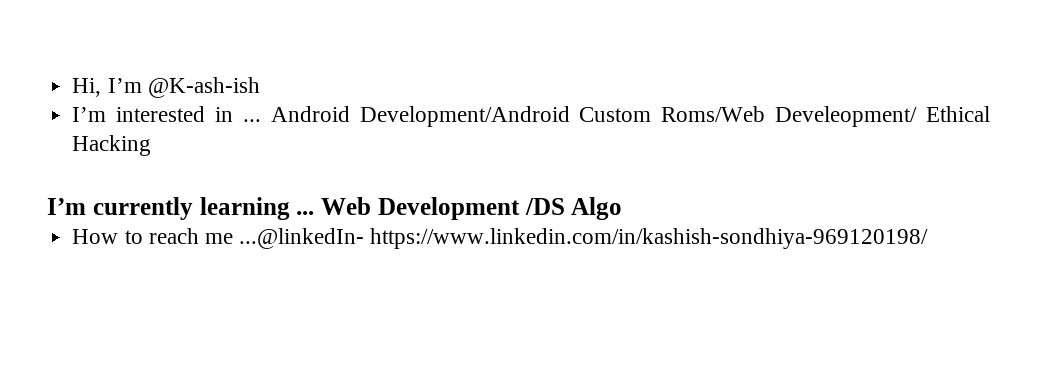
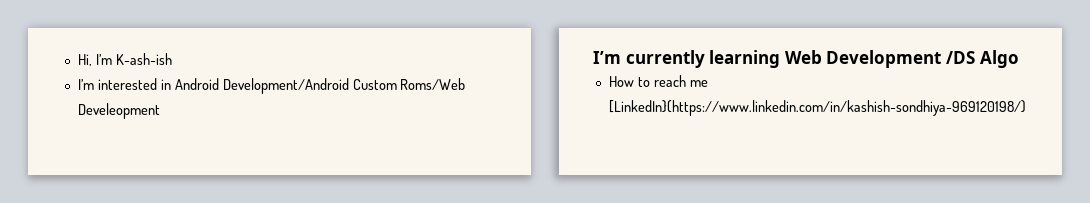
- Hi, I’m @K-ash-ish
+ Hi, I’m K-ash-ish
- I’m interested in ... Android Development/Android Custom Roms/Web Develeopment/ Ethical Hacking
+ I’m interested in Android Development/Android Custom Roms/Web Develeopment
- I’m currently learning ... Web Development /DS Algo
+ I’m currently learning Web Development /DS Algo
- How to reach me ...@linkedIn- https://www.linkedin.com/in/kashish-sondhiya-969120198/
+ How to reach me [LinkedIn}(https://www.linkedin.com/in/kashish-sondhiya-969120198/)

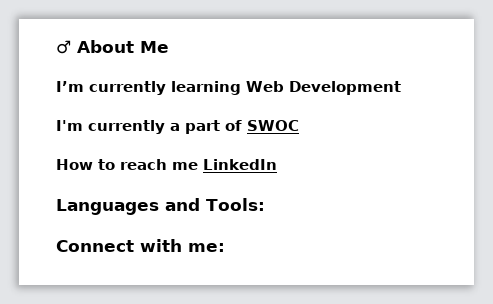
- Hi, I’m K-ash-ish
- I’m interested in Android Development/Android Custom Roms/Web Develeopment
+ ♂ About Me
- I’m currently learning Web Development /DS Algo
- How to reach me [LinkedIn}(https://www.linkedin.com/in/kashish-sondhiya-969120198/)
+ I’m currently learning Web Development
+ I'm currently a part of SWOC
+ How to reach me LinkedIn
+ Languages and Tools:
+ Connect with me:

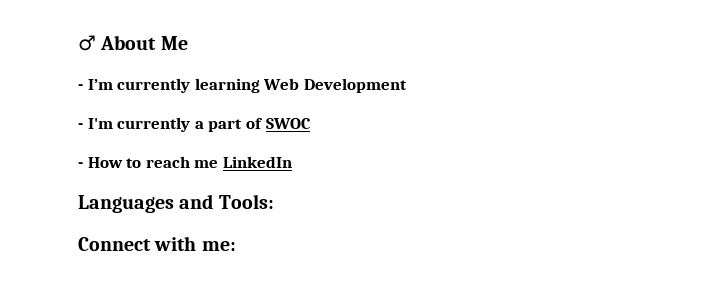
- I’m currently learning Web Development
+ - I’m currently learning Web Development
- I'm currently a part of SWOC
+ - I'm currently a part of SWOC
- How to reach me LinkedIn
+ - How to reach me LinkedIn

